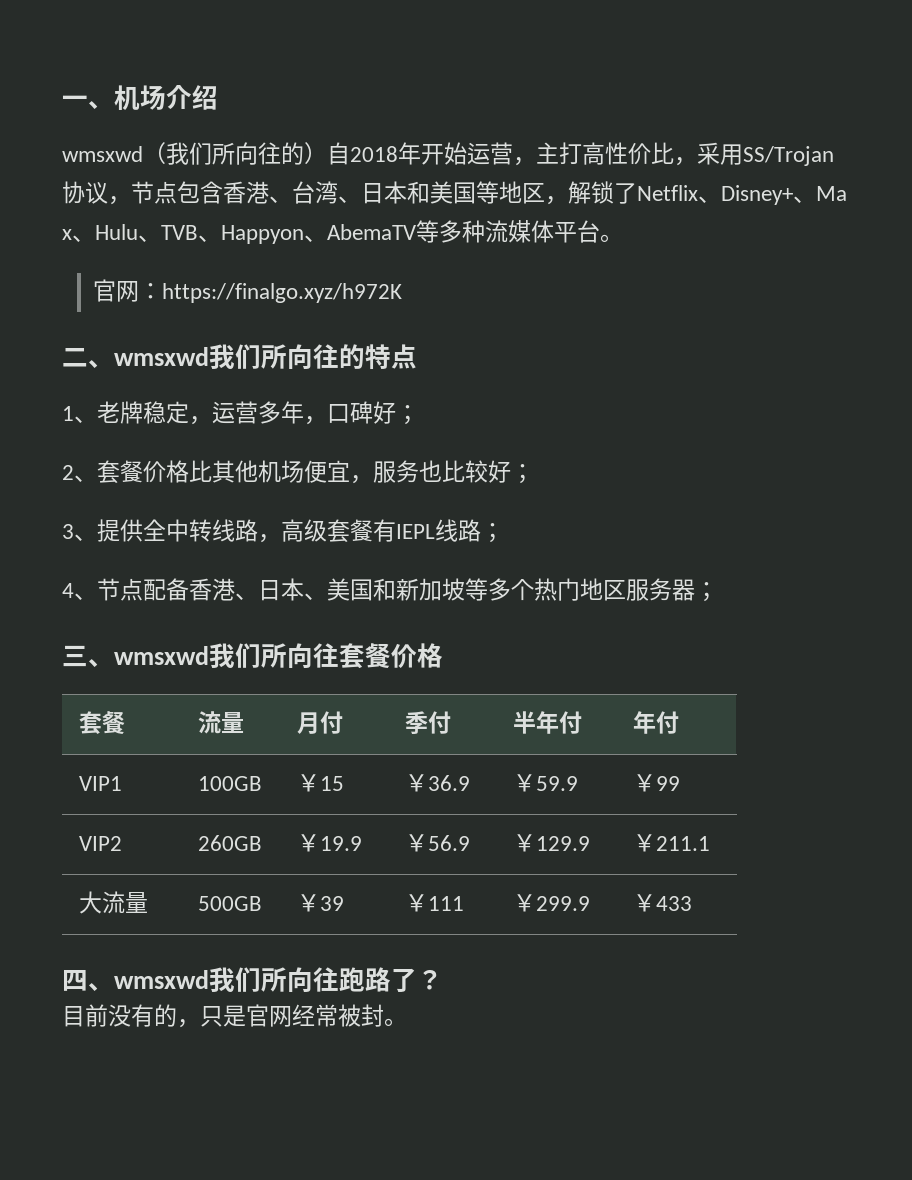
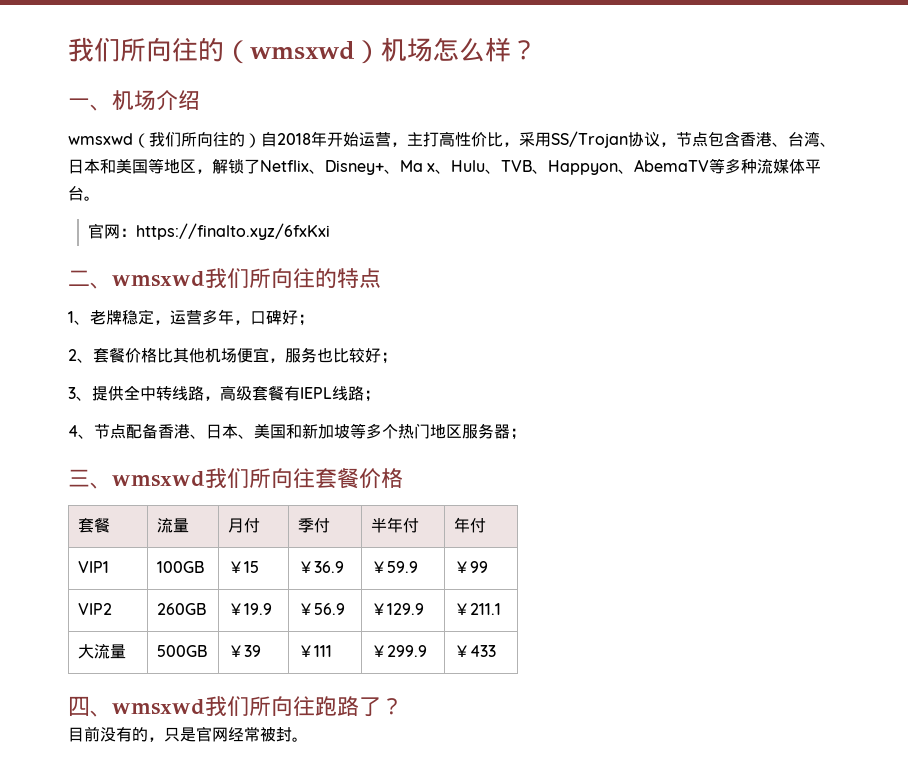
+ 我们所向往的（wmsxwd）机场怎么样？
- 官网：https://finalgo.xyz/h972K
+ 官网：https://finalto.xyz/6fxKxi

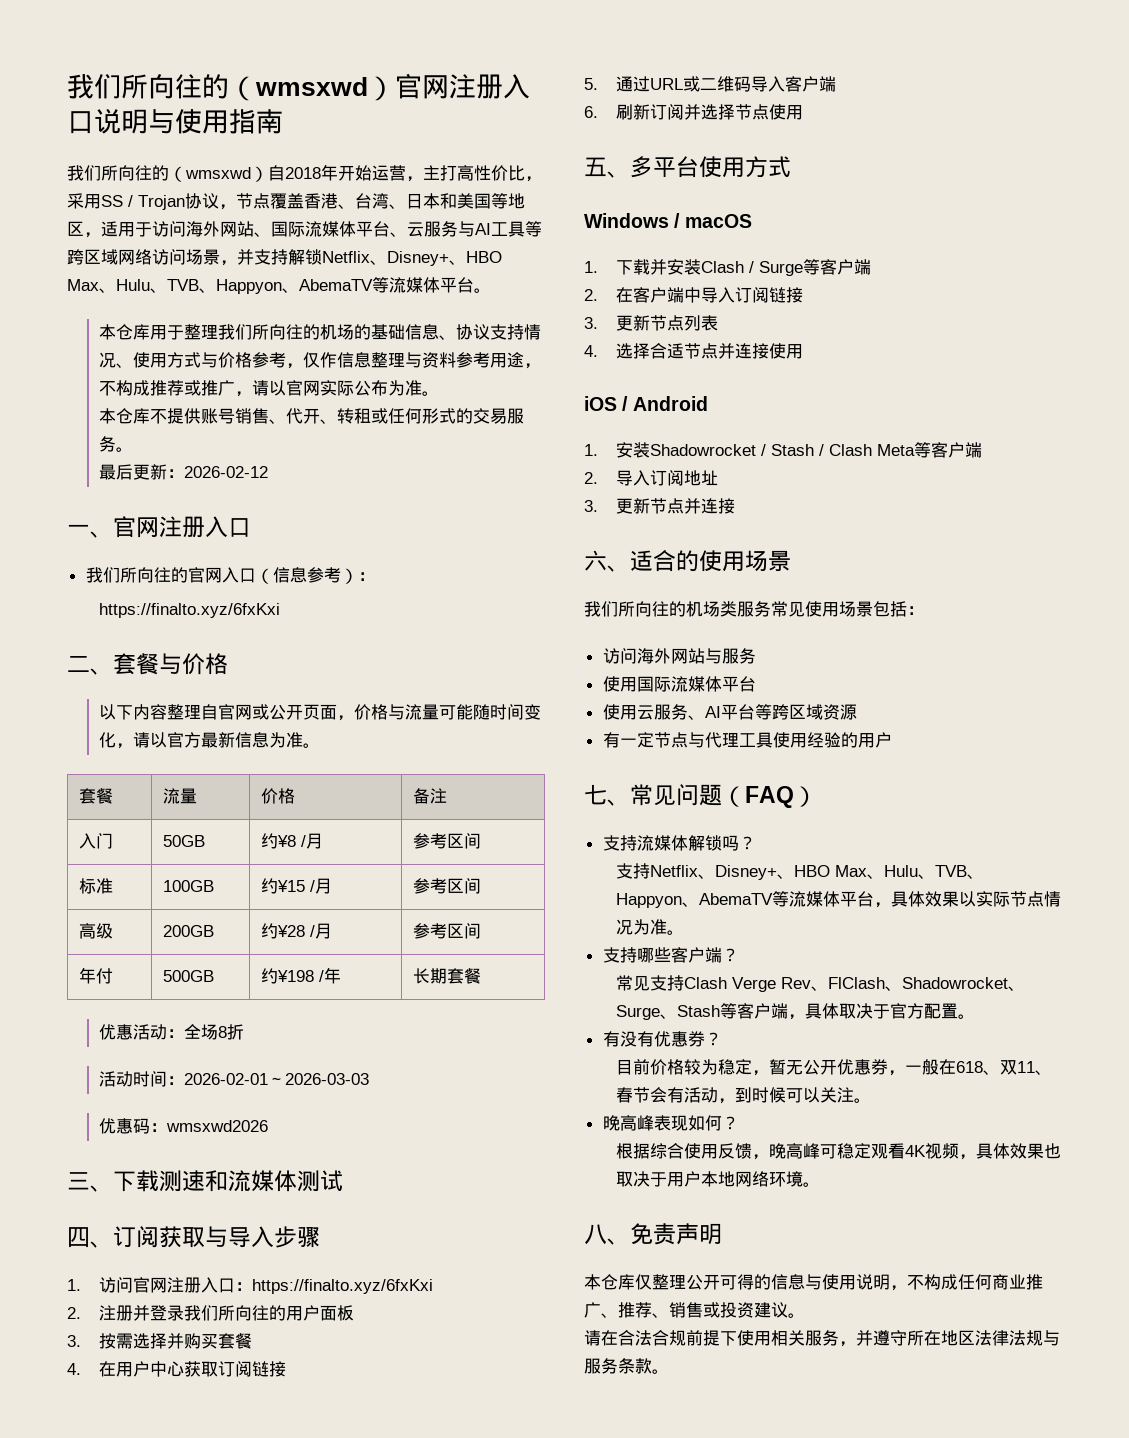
- 我们所向往的（wmsxwd）机场怎么样？
- 一、机场介绍
- wmsxwd（我们所向往的）自2018年开始运营，主打高性价比，采用SS/Trojan协议，节点包含香港、台湾、日本和美国等地区，解锁了Netflix、Disney+、Ma x、Hulu、TVB、Happyon、AbemaTV等多种流媒体平台。
+ 我们所向往的（wmsxwd）官网注册入口说明与使用指南
+ 我们所向往的（wmsxwd）自2018年开始运营，主打高性价比，采用SS / Trojan协议，节点覆盖香港、台湾、日本和美国等地区，适用于访问海外网站、国际流媒体平台、云服务与AI工具等跨区域网络访问场景，并支持解锁Netflix、Disney+、HBO Max、Hulu、TVB、Happyon、AbemaTV等流媒体平台。
- 官网：https://finalto.xyz/6fxKxi
- 二、wmsxwd我们所向往的特点
- 1、老牌稳定，运营多年，口碑好；
- 2、套餐价格比其他机场便宜，服务也比较好；
- 3、提供全中转线路，高级套餐有IEPL线路；
- 4、节点配备香港、日本、美国和新加坡等多个热门地区服务器；
- 三、wmsxwd我们所向往套餐价格
- 套餐 | 流量 | 月付 | 季付 | 半年付 | 年付
- VIP1 | 100GB | ￥15 | ￥36.9 | ￥59.9 | ￥99
- VIP2 | 260GB | ￥19.9 | ￥56.9 | ￥129.9 | ￥211.1
- 大流量 | 500GB | ￥39 | ￥111 | ￥299.9 | ￥433
- 四、wmsxwd我们所向往跑路了？
- 目前没有的，只是官网经常被封。
+ 本仓库用于整理我们所向往的机场的基础信息、协议支持情况、使用方式与价格参考，仅作信息整理与资料参考用途，不构成推荐或推广，请以官网实际公布为准。
+ 本仓库不提供账号销售、代开、转租或任何形式的交易服务。
+ 最后更新：2026-02-12
+ 一、官网注册入口
+ 我们所向往的官网入口（信息参考）：
+ https://finalto.xyz/6fxKxi
+ 二、套餐与价格
+ 以下内容整理自官网或公开页面，价格与流量可能随时间变化，请以官方最新信息为准。
+ 套餐 | 流量 | 价格 | 备注
+ 入门 | 50GB | 约¥8 /月 | 参考区间
+ 标准 | 100GB | 约¥15 /月 | 参考区间
+ 高级 | 200GB | 约¥28 /月 | 参考区间
+ 年付 | 500GB | 约¥198 /年 | 长期套餐
+ 优惠活动：全场8折
+ 活动时间：2026-02-01～2026-03-03
+ 优惠码：wmsxwd2026
+ 三、下载测速和流媒体测试
+ 四、订阅获取与导入步骤
+ 1.访问官网注册入口：https://finalto.xyz/6fxKxi
+ 2.注册并登录我们所向往的用户面板
+ 3.按需选择并购买套餐
+ 4.在用户中心获取订阅链接
+ 5.通过URL或二维码导入客户端
+ 6.刷新订阅并选择节点使用
+ 五、多平台使用方式
+ Windows / macOS
+ 1.下载并安装Clash / Surge等客户端
+ 2.在客户端中导入订阅链接
+ 3.更新节点列表
+ 4.选择合适节点并连接使用
+ iOS / Android
+ 1.安装Shadowrocket / Stash / Clash Meta等客户端
+ 2.导入订阅地址
+ 3.更新节点并连接
+ 六、适合的使用场景
+ 我们所向往的机场类服务常见使用场景包括：
+ 访问海外网站与服务
+ 使用国际流媒体平台
+ 使用云服务、AI平台等跨区域资源
+ 有一定节点与代理工具使用经验的用户
+ 七、常见问题（FAQ）
+ 支持流媒体解锁吗？
+ 支持Netflix、Disney+、HBO Max、Hulu、TVB、Happyon、AbemaTV等流媒体平台，具体效果以实际节点情况为准。
+ 支持哪些客户端？
+ 常见支持Clash Verge Rev、FlClash、Shadowrocket、Surge、Stash等客户端，具体取决于官方配置。
+ 有没有优惠券？
+ 目前价格较为稳定，暂无公开优惠券，一般在618、双11、春节会有活动，到时候可以关注。
+ 晚高峰表现如何？
+ 根据综合使用反馈，晚高峰可稳定观看4K视频，具体效果也取决于用户本地网络环境。
+ 八、免责声明
+ 本仓库仅整理公开可得的信息与使用说明，不构成任何商业推广、推荐、销售或投资建议。
+ 请在合法合规前提下使用相关服务，并遵守所在地区法律法规与服务条款。

